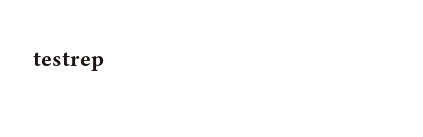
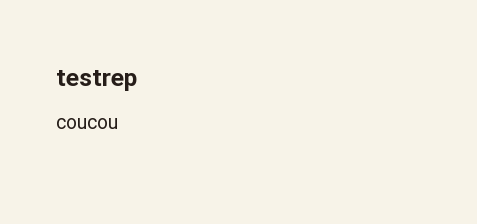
+ coucou

